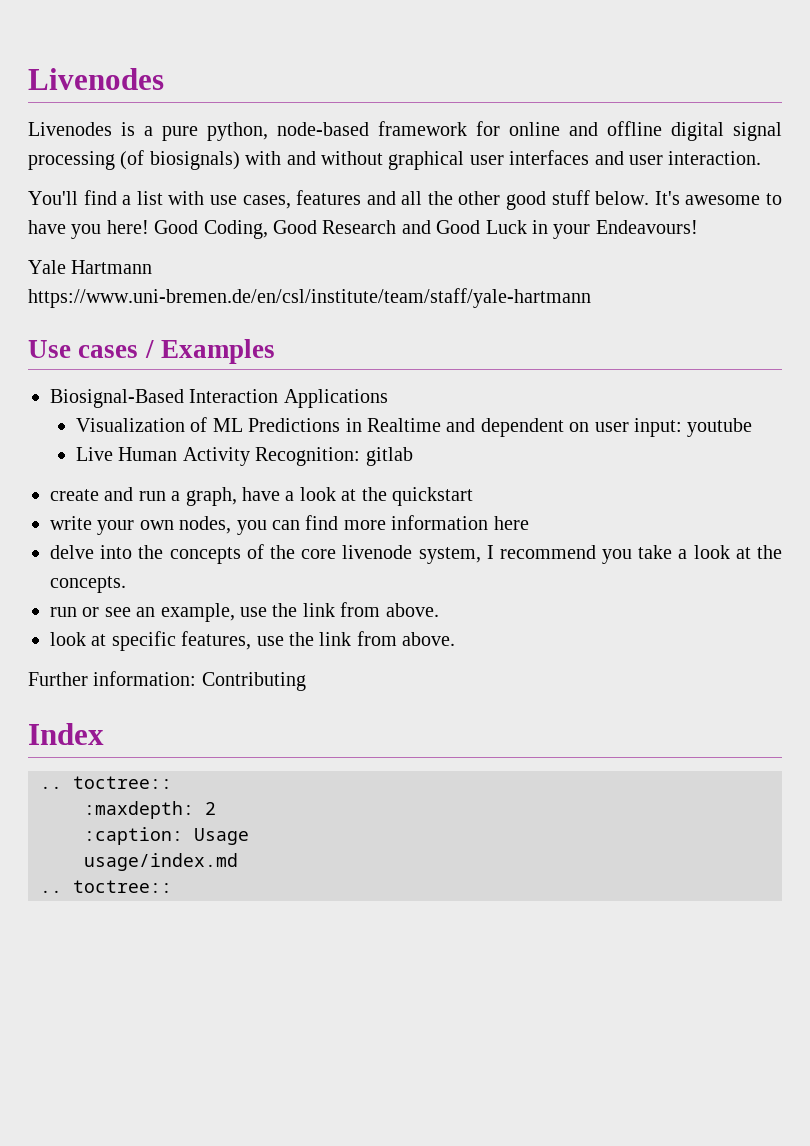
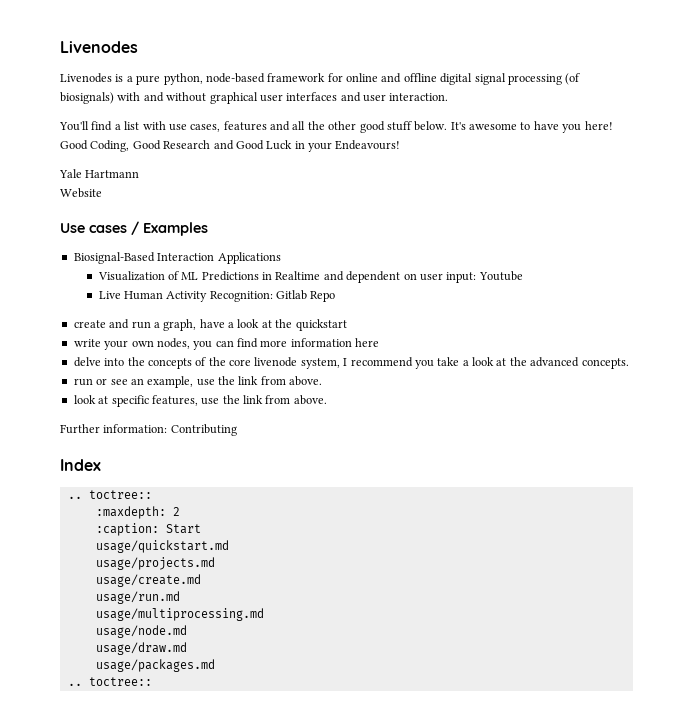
- https://www.uni-bremen.de/en/csl/institute/team/staff/yale-hartmann
+ Website
- Visualization of ML Predictions in Realtime and dependent on user input: youtube
+ Visualization of ML Predictions in Realtime and dependent on user input: Youtube
- Live Human Activity Recognition: gitlab
+ Live Human Activity Recognition: Gitlab Repo
- delve into the concepts of the core livenode system, I recommend you take a look at the concepts.
+ delve into the concepts of the core livenode system, I recommend you take a look at the advanced concepts.
- :caption: Usage
- usage/index.md
+ :caption: Start
+ usage/quickstart.md
+ usage/projects.md
+ usage/create.md
+ usage/run.md
+ usage/multiprocessing.md
+ usage/node.md
+ usage/draw.md
+ usage/packages.md

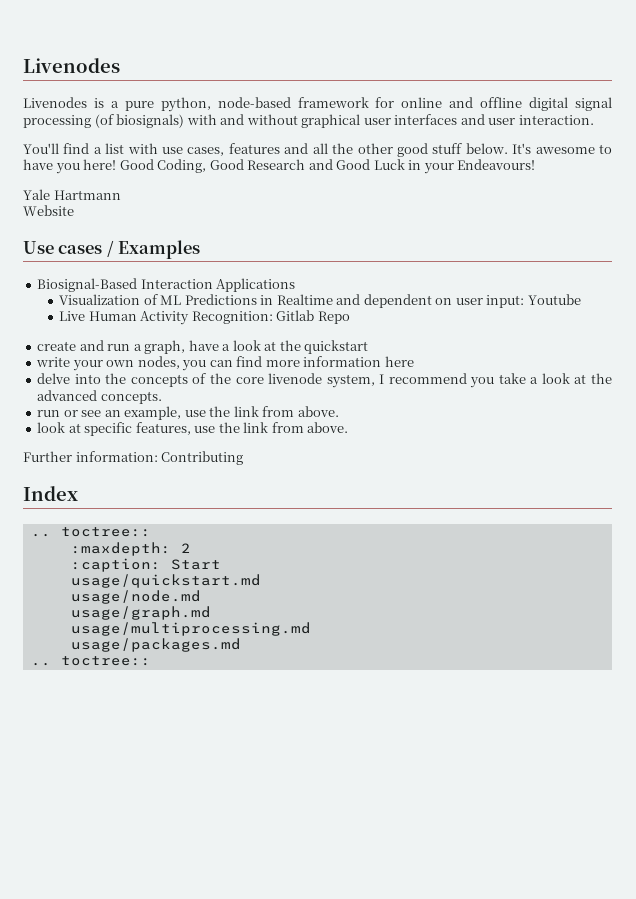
- usage/projects.md
- usage/create.md
- usage/run.md
+ usage/node.md
+ usage/graph.md
- usage/node.md
- usage/draw.md

